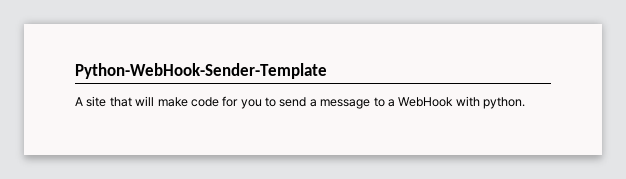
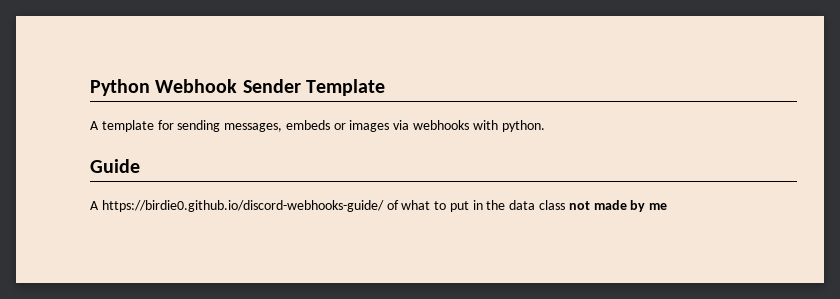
- Python-WebHook-Sender-Template
- A site that will make code for you to send a message to a WebHook with python.
+ Python Webhook Sender Template
+ A template for sending messages, embeds or images via webhooks with python.
+ Guide
+ A https://birdie0.github.io/discord-webhooks-guide/ of what to put in the data class not made by me

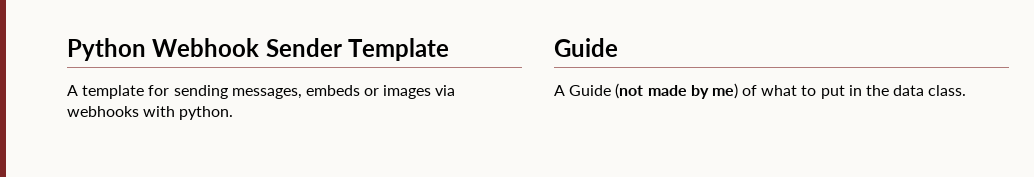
- A https://birdie0.github.io/discord-webhooks-guide/ of what to put in the data class not made by me
+ A Guide (not made by me) of what to put in the data class.

